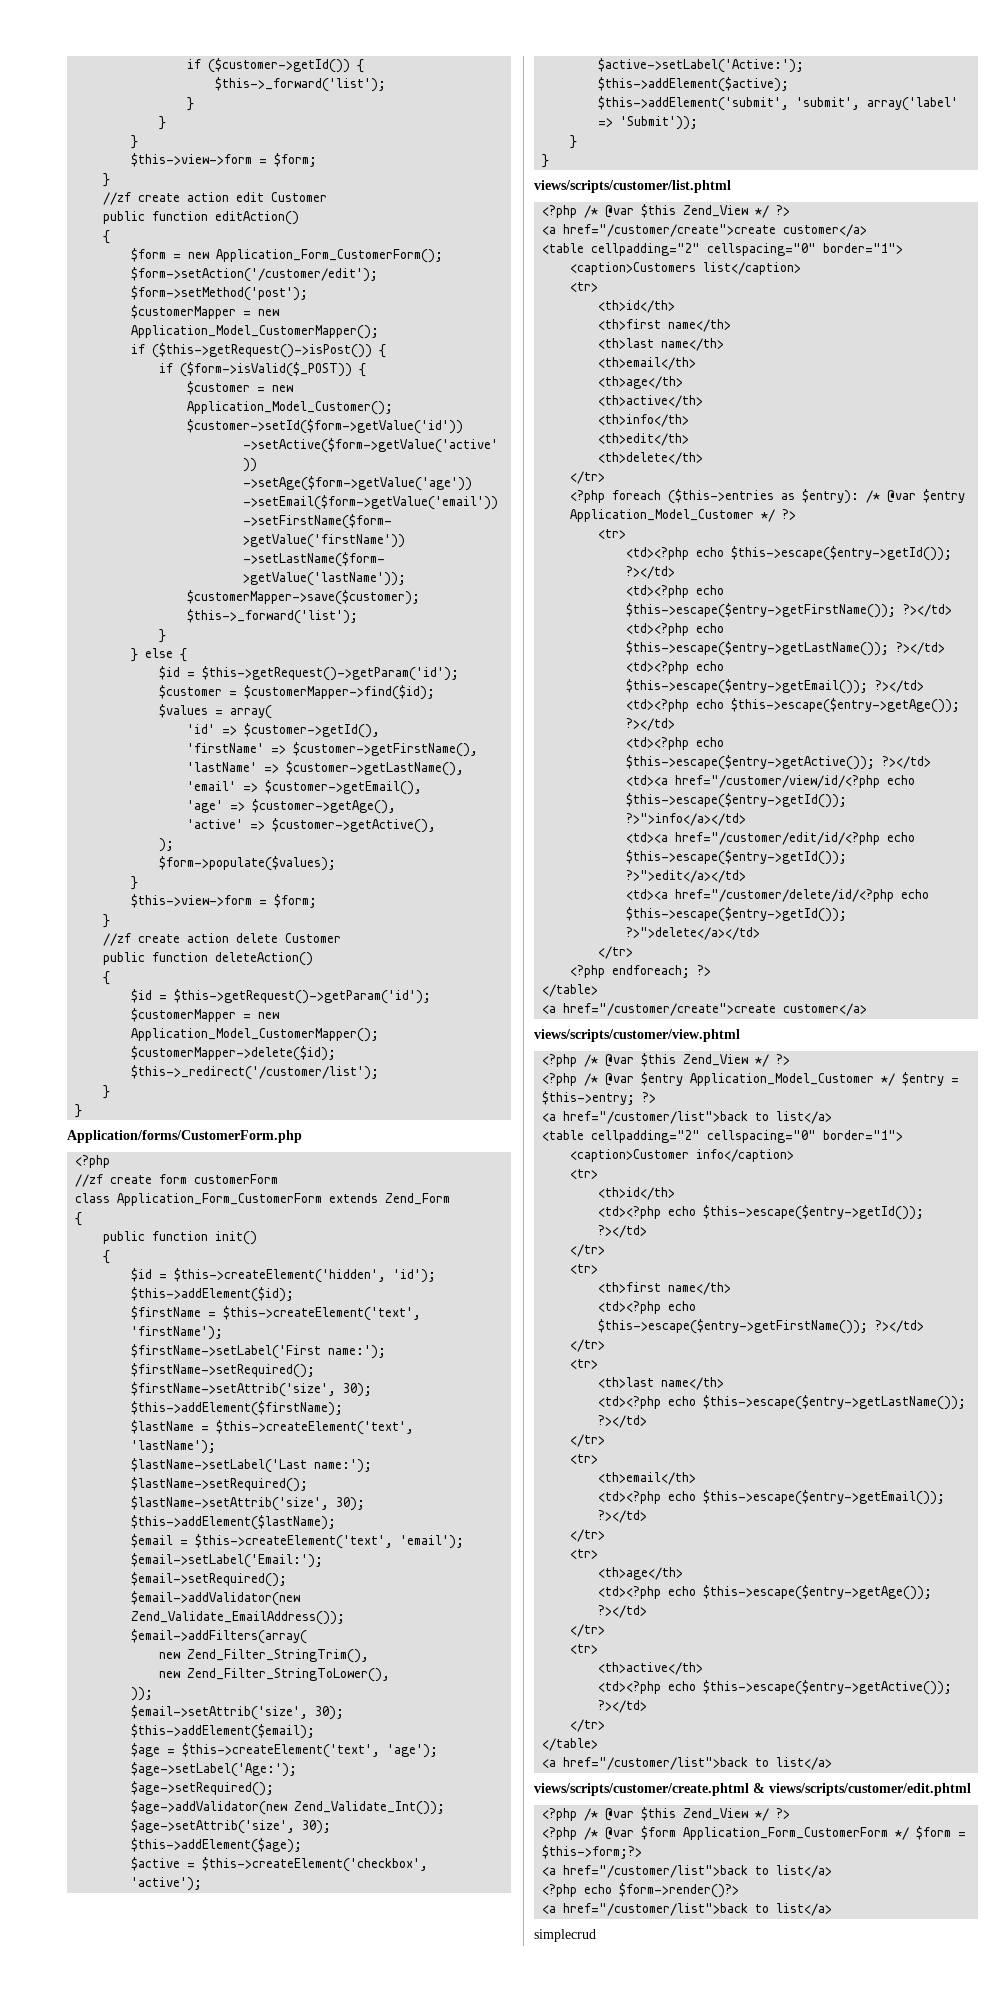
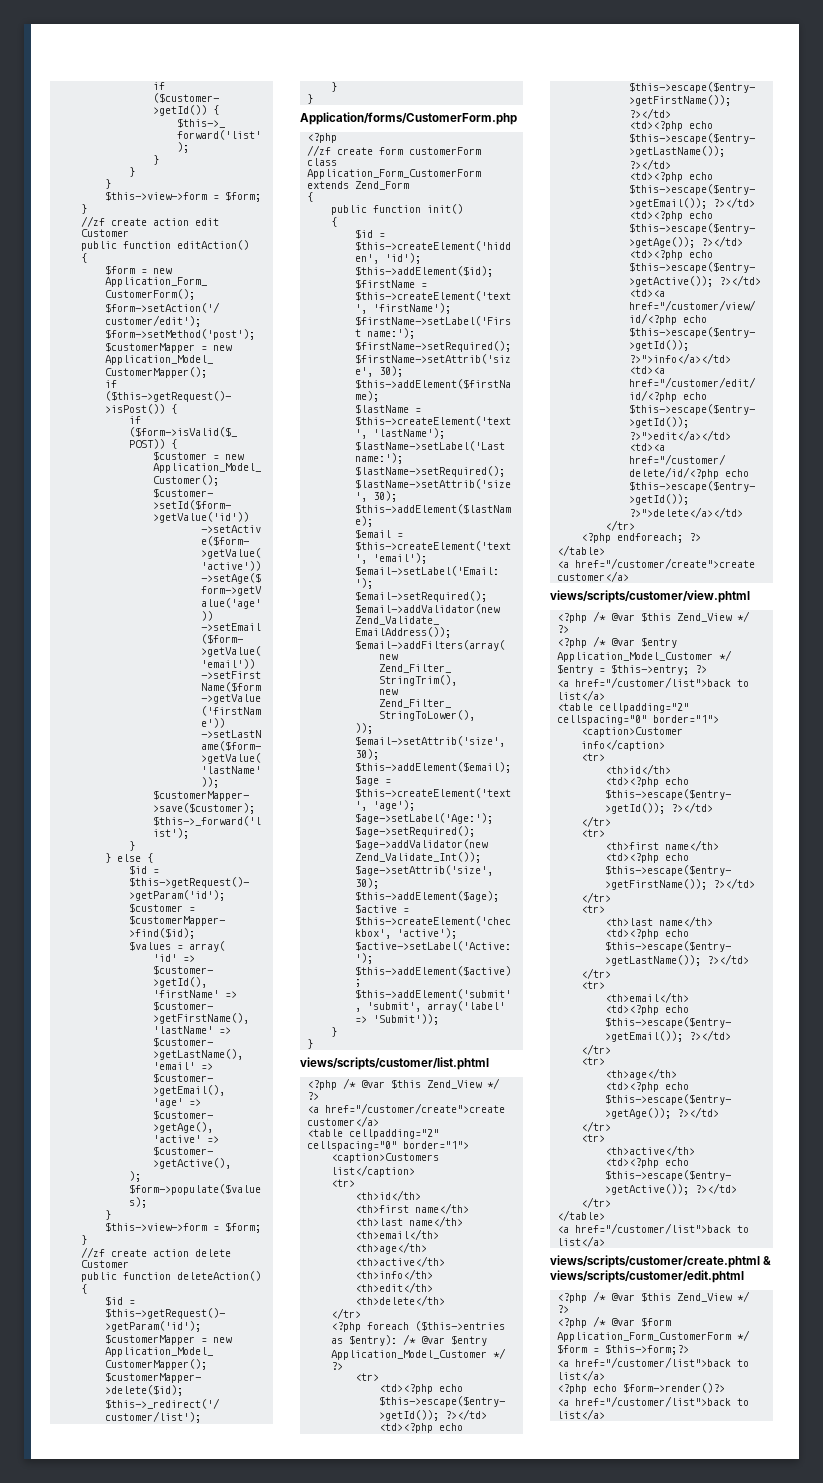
- simplecrud

